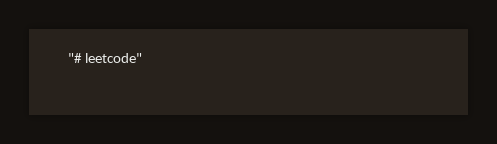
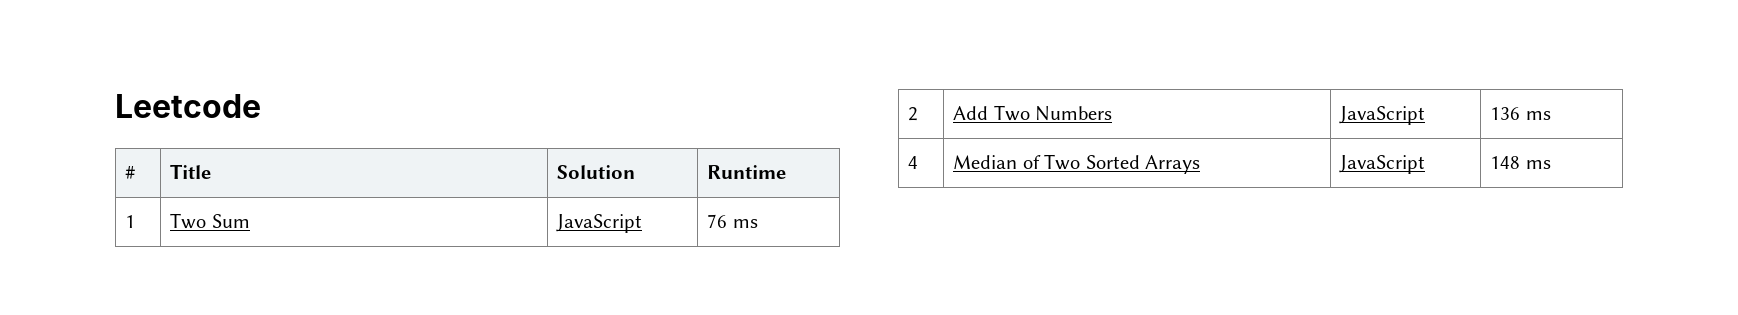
- "# leetcode"
+ Leetcode
+ # | Title | Solution | Runtime
+ 1 | Two Sum | JavaScript | 76 ms
+ 2 | Add Two Numbers | JavaScript | 136 ms
+ 4 | Median of Two Sorted Arrays | JavaScript | 148 ms

